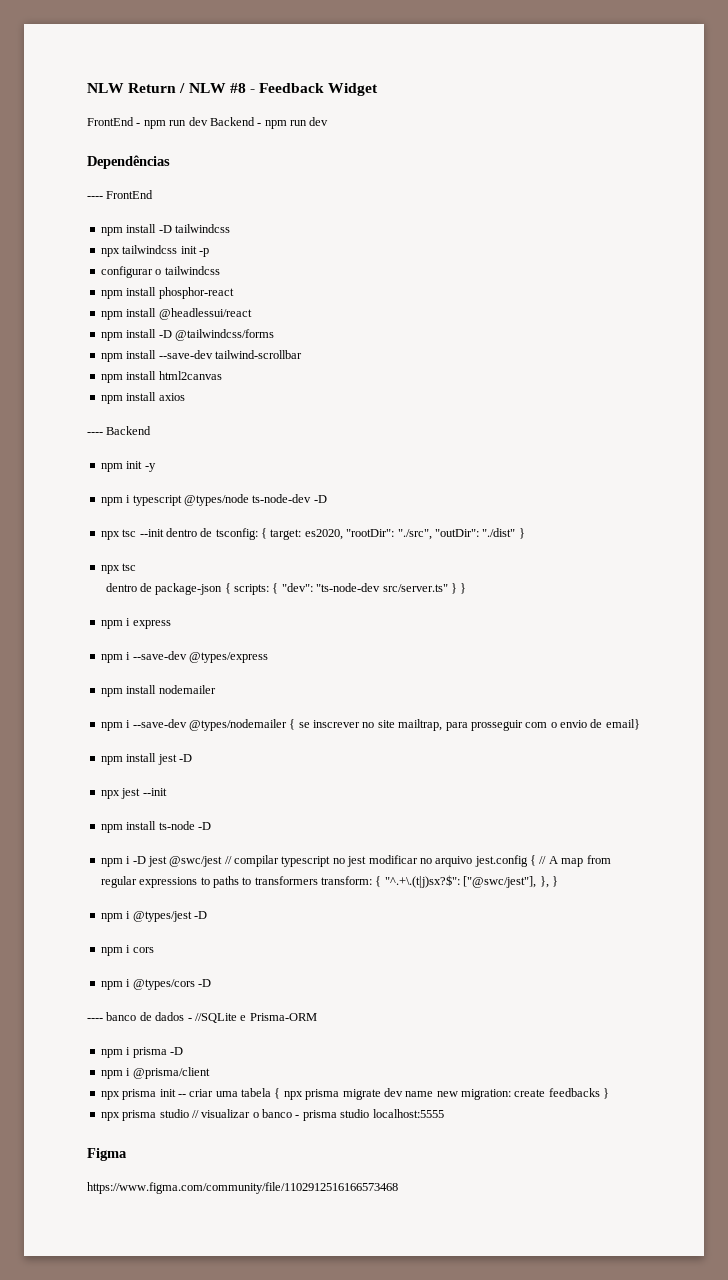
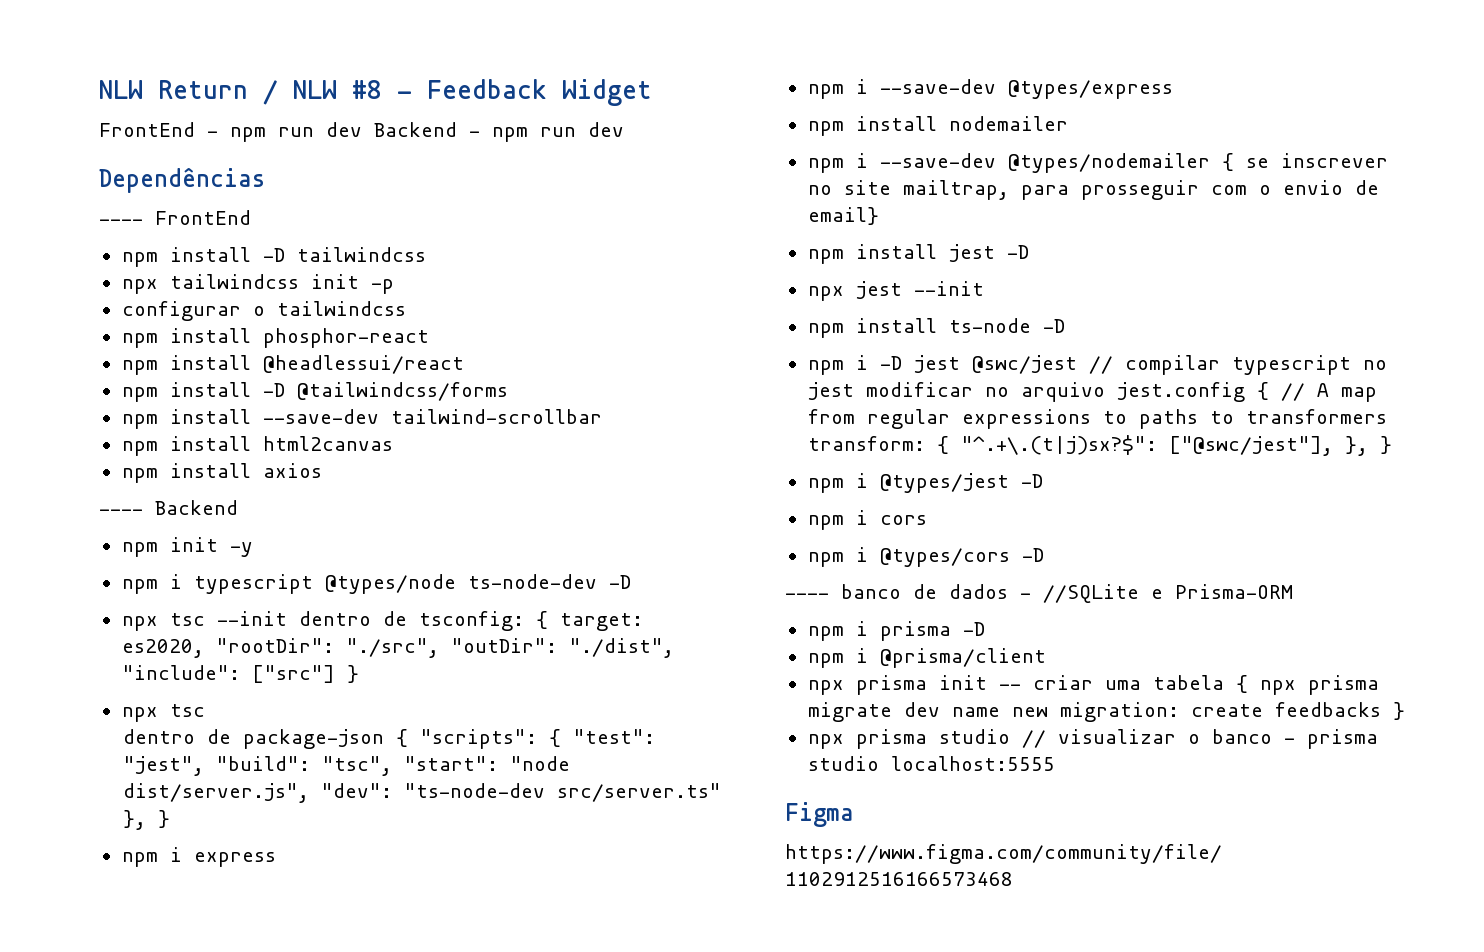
- npx tsc --init dentro de tsconfig: { target: es2020, "rootDir": "./src", "outDir": "./dist" }
+ npx tsc --init dentro de tsconfig: { target: es2020, "rootDir": "./src", "outDir": "./dist", "include": ["src"] }
- dentro de package-json { scripts: { "dev": "ts-node-dev src/server.ts" } }
+ dentro de package-json { "scripts": { "test": "jest", "build": "tsc", "start": "node dist/server.js", "dev": "ts-node-dev src/server.ts" }, }

